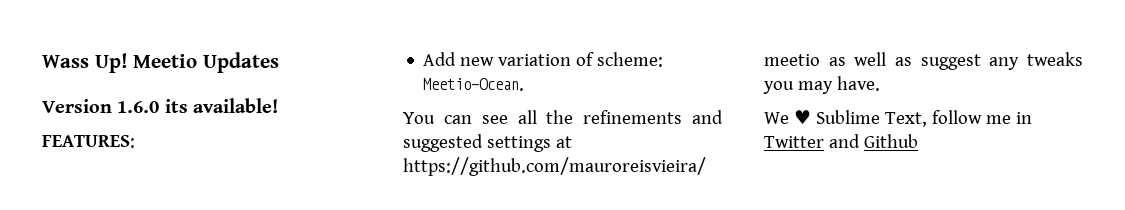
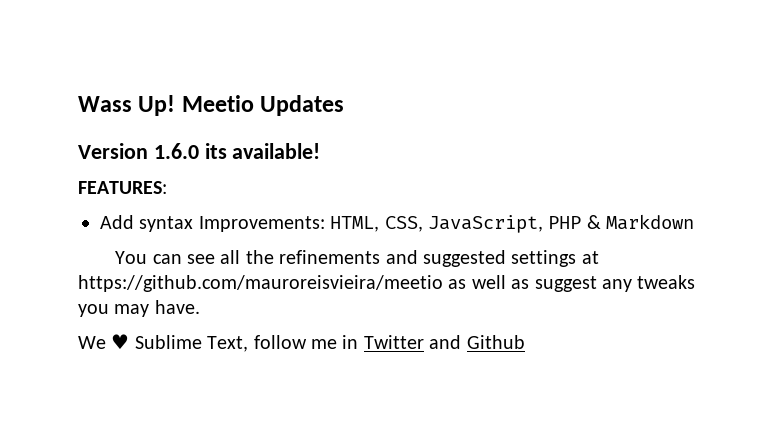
- Add new variation of scheme: Meetio-Ocean.
+ Add syntax Improvements: HTML, CSS, JavaScript, PHP & Markdown

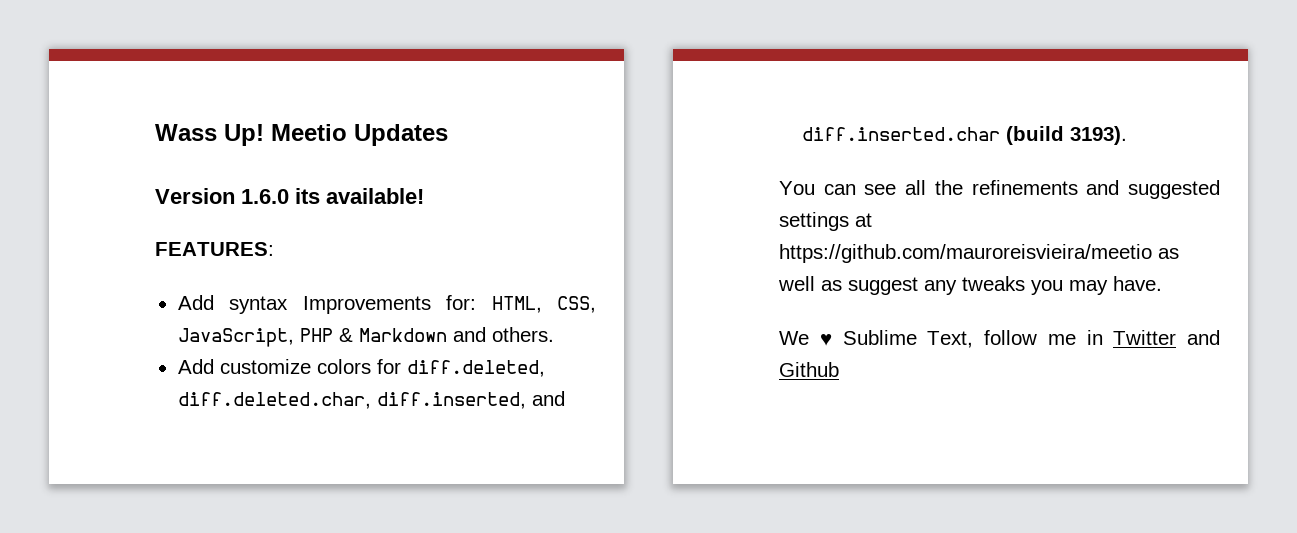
- Add syntax Improvements: HTML, CSS, JavaScript, PHP & Markdown
+ Add syntax Improvements for: HTML, CSS, JavaScript, PHP & Markdown and others.
+ Add customize colors for diff.deleted, diff.deleted.char, diff.inserted, and diff.inserted.char (build 3193).

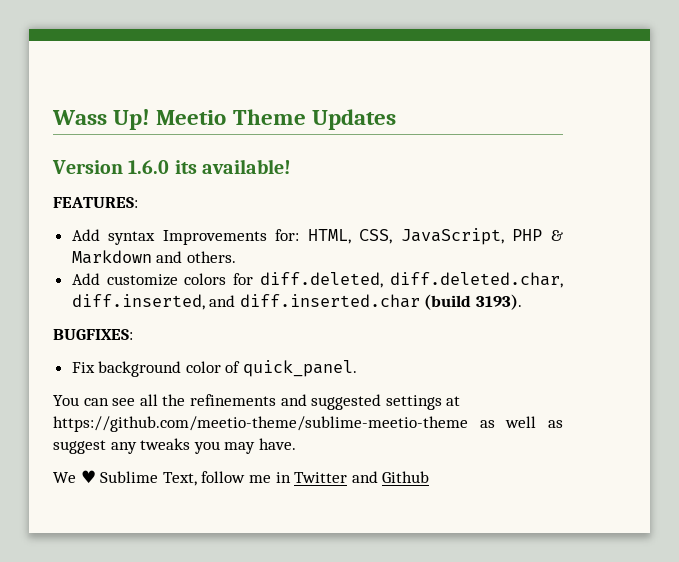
- Meetio Updates
+ Meetio Theme Updates
+ BUGFIXES:
+ Fix background color of quick_panel.
- You can see all the refinements and suggested settings at https://github.com/mauroreisvieira/meetio as well as suggest any tweaks you may have.
+ You can see all the refinements and suggested settings at https://github.com/meetio-theme/sublime-meetio-theme as well as suggest any tweaks you may have.

